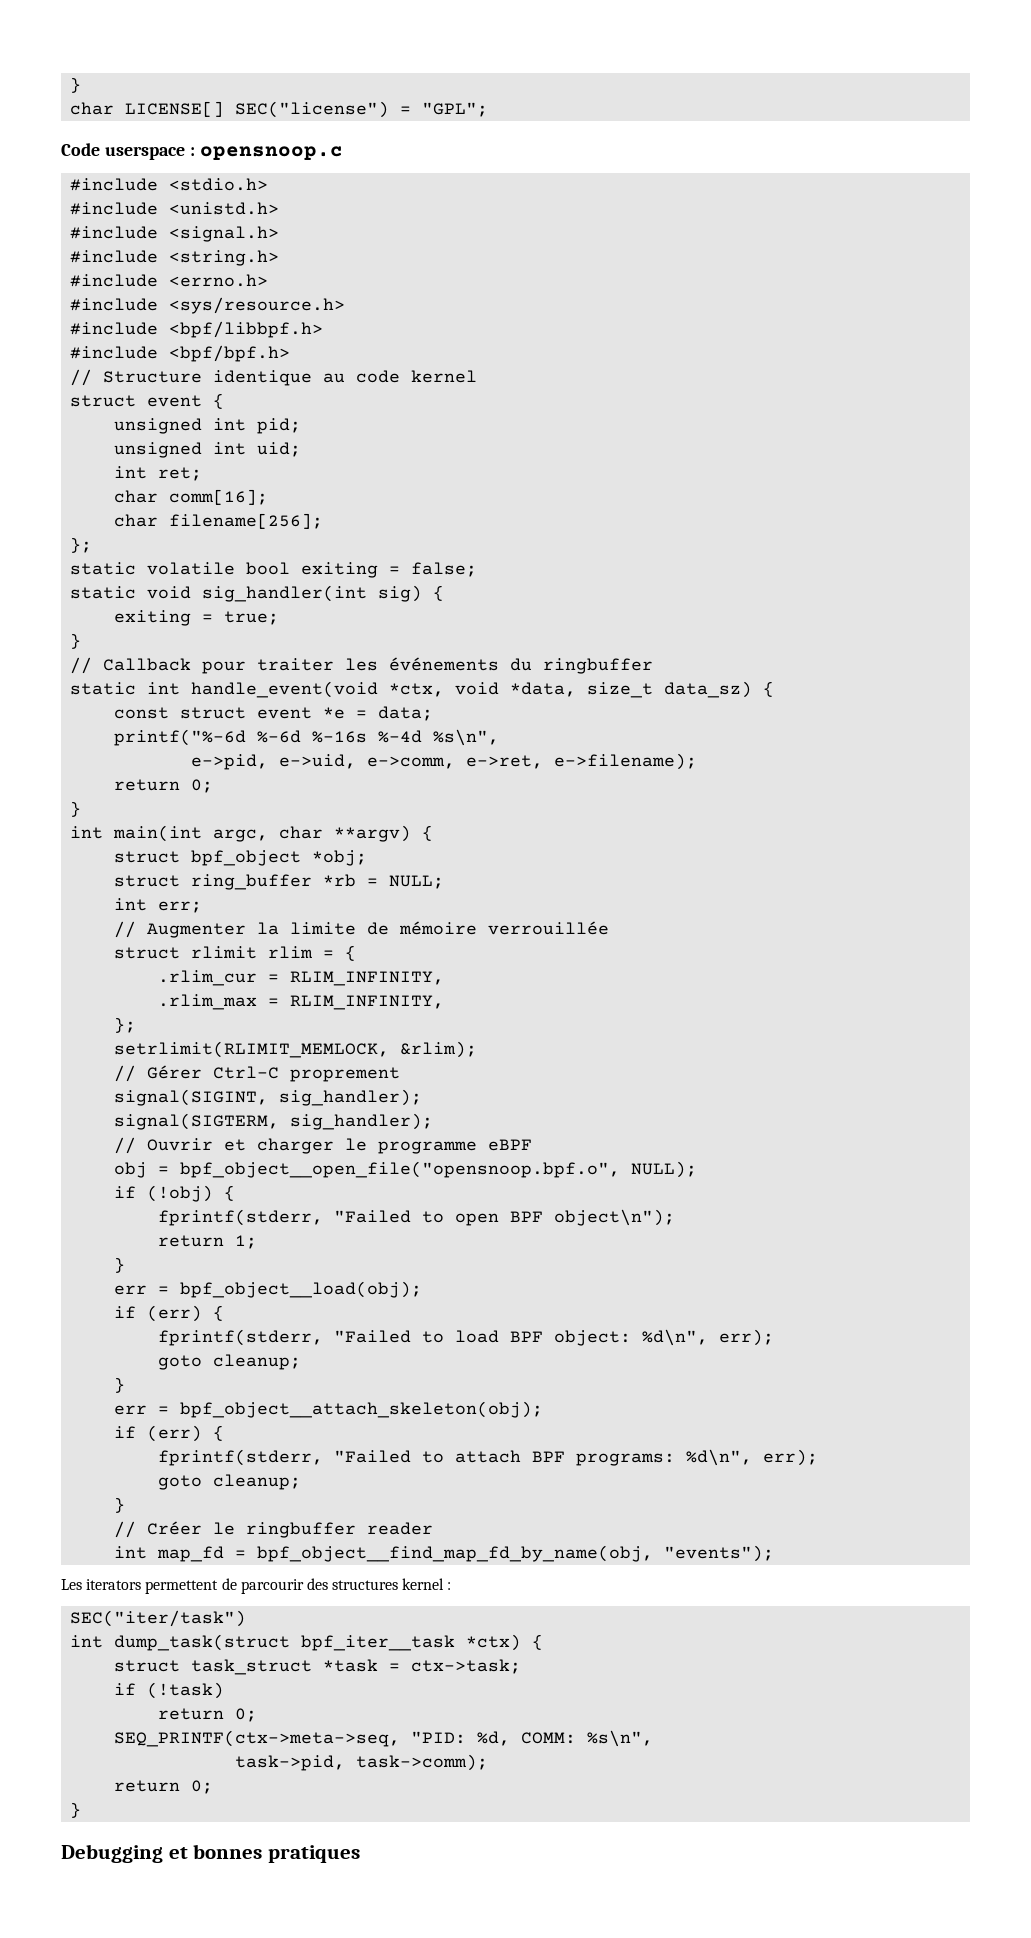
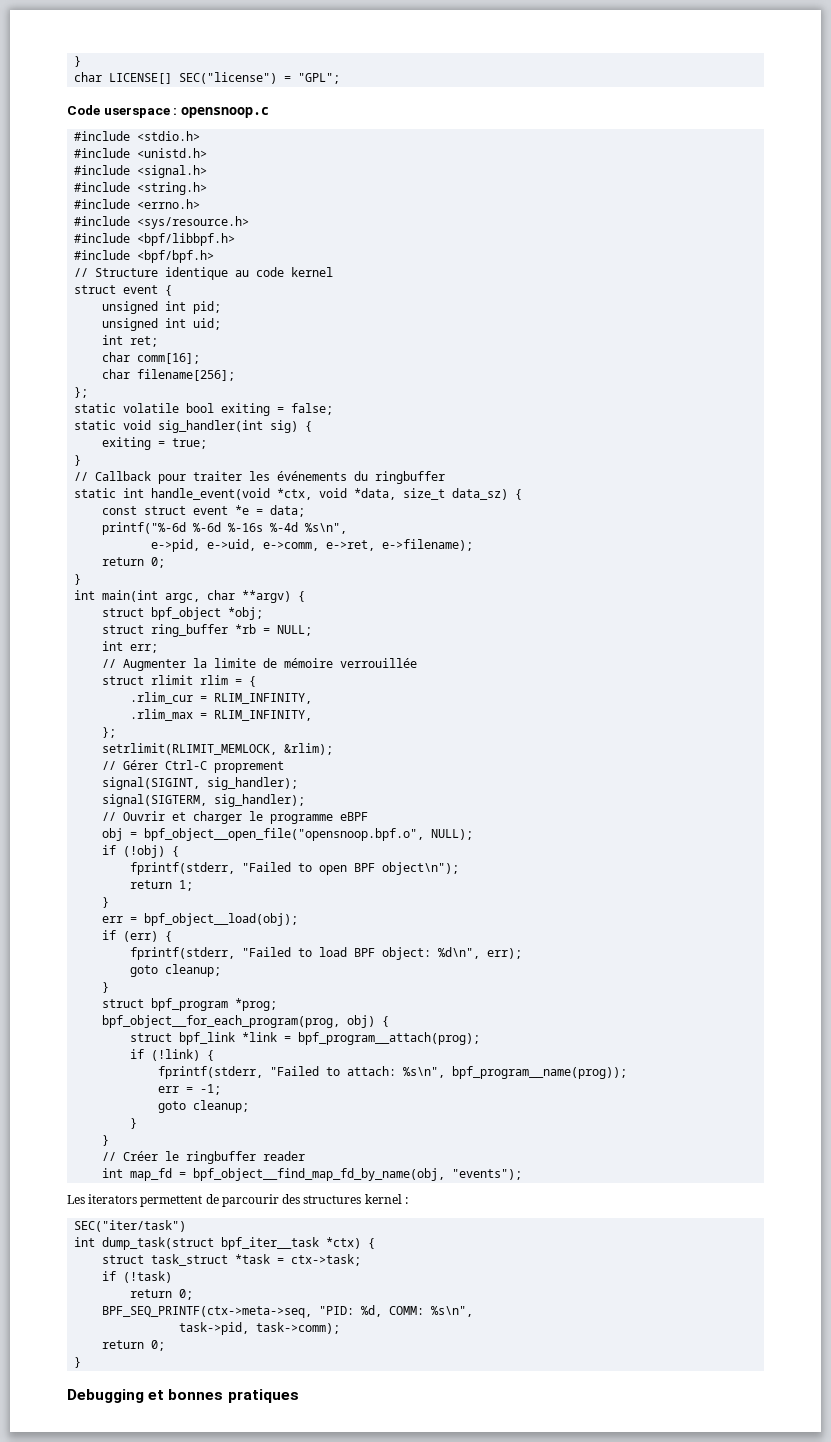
- err = bpf_object__attach_skeleton(obj);
- if (err) {
- fprintf(stderr, "Failed to attach BPF programs: %d\n", err);
+ struct bpf_program *prog;
+ bpf_object__for_each_program(prog, obj) {
+ struct bpf_link *link = bpf_program__attach(prog);
+ if (!link) {
+ fprintf(stderr, "Failed to attach: %s\n", bpf_program__name(prog));
+ err = -1;
  goto cleanup;
+ }
- SEQ_PRINTF(ctx->meta->seq, "PID: %d, COMM: %s\n",
+ BPF_SEQ_PRINTF(ctx->meta->seq, "PID: %d, COMM: %s\n",

